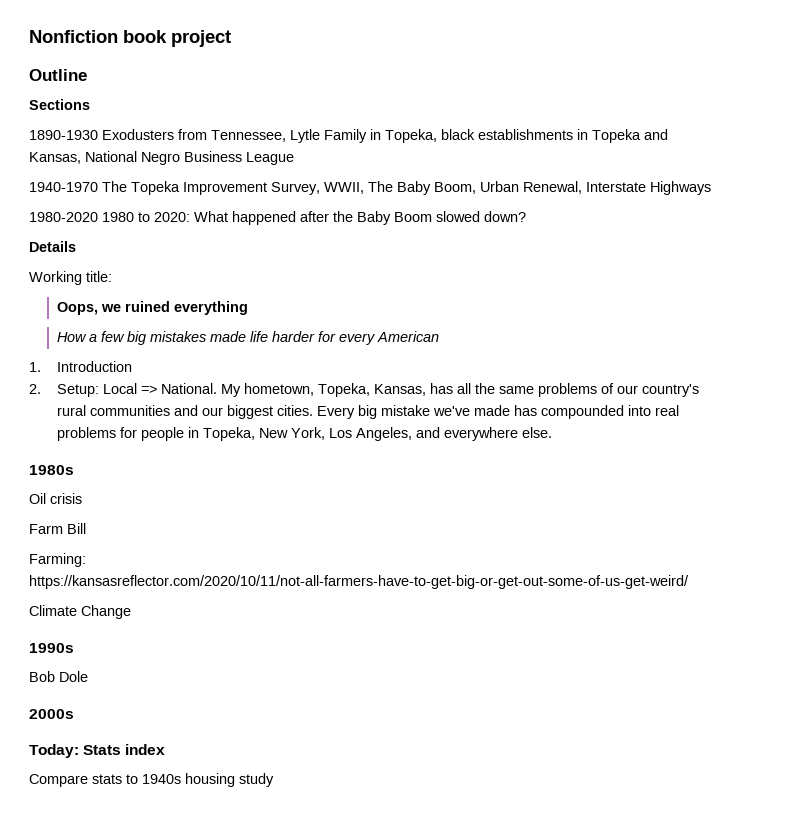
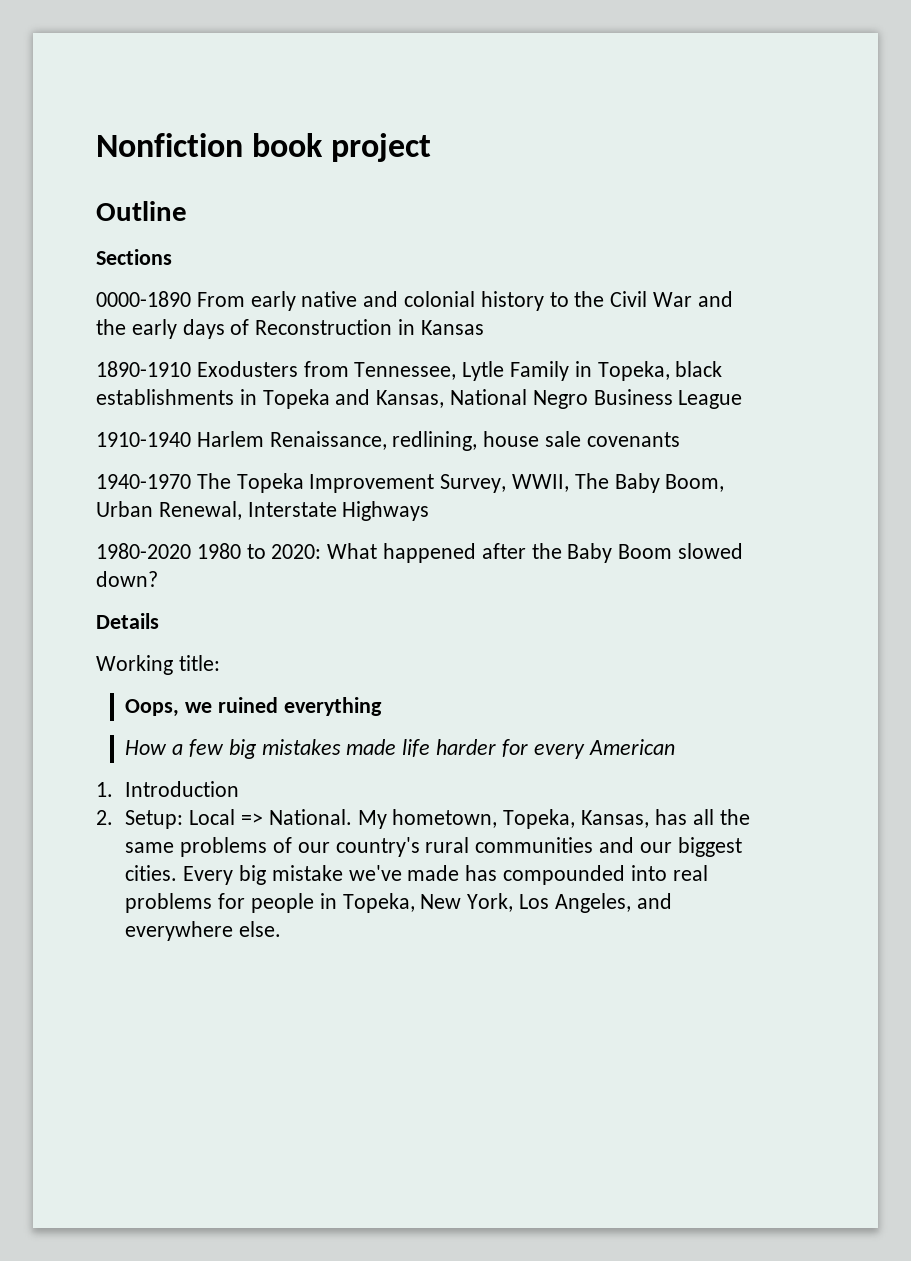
- 1890-1930 Exodusters from Tennessee, Lytle Family in Topeka, black establishments in Topeka and Kansas, National Negro Business League
+ 0000-1890 From early native and colonial history to the Civil War and the early days of Reconstruction in Kansas
+ 1890-1910 Exodusters from Tennessee, Lytle Family in Topeka, black establishments in Topeka and Kansas, National Negro Business League
+ 1910-1940 Harlem Renaissance, redlining, house sale covenants
- 1980s
- Oil crisis
- Farm Bill
- Farming: https://kansasreflector.com/2020/10/11/not-all-farmers-have-to-get-big-or-get-out-some-of-us-get-weird/
- Climate Change
- 1990s
- Bob Dole
- 2000s
- Today: Stats index
- Compare stats to 1940s housing study

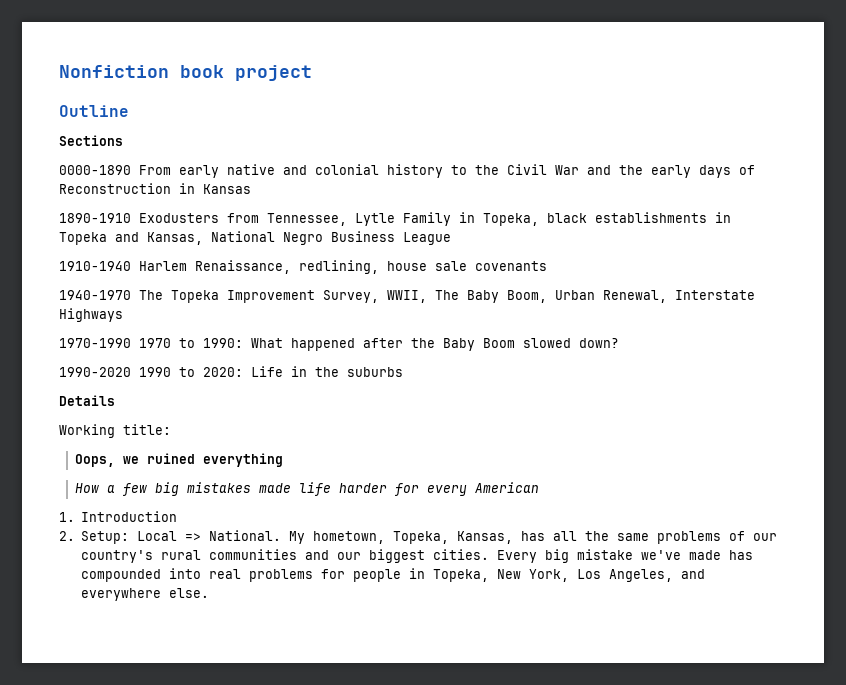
- 1980-2020 1980 to 2020: What happened after the Baby Boom slowed down?
+ 1970-1990 1970 to 1990: What happened after the Baby Boom slowed down?
+ 1990-2020 1990 to 2020: Life in the suburbs

